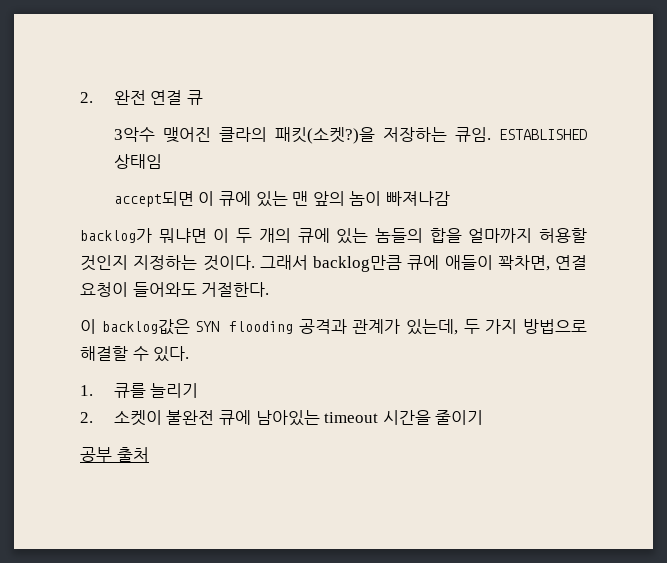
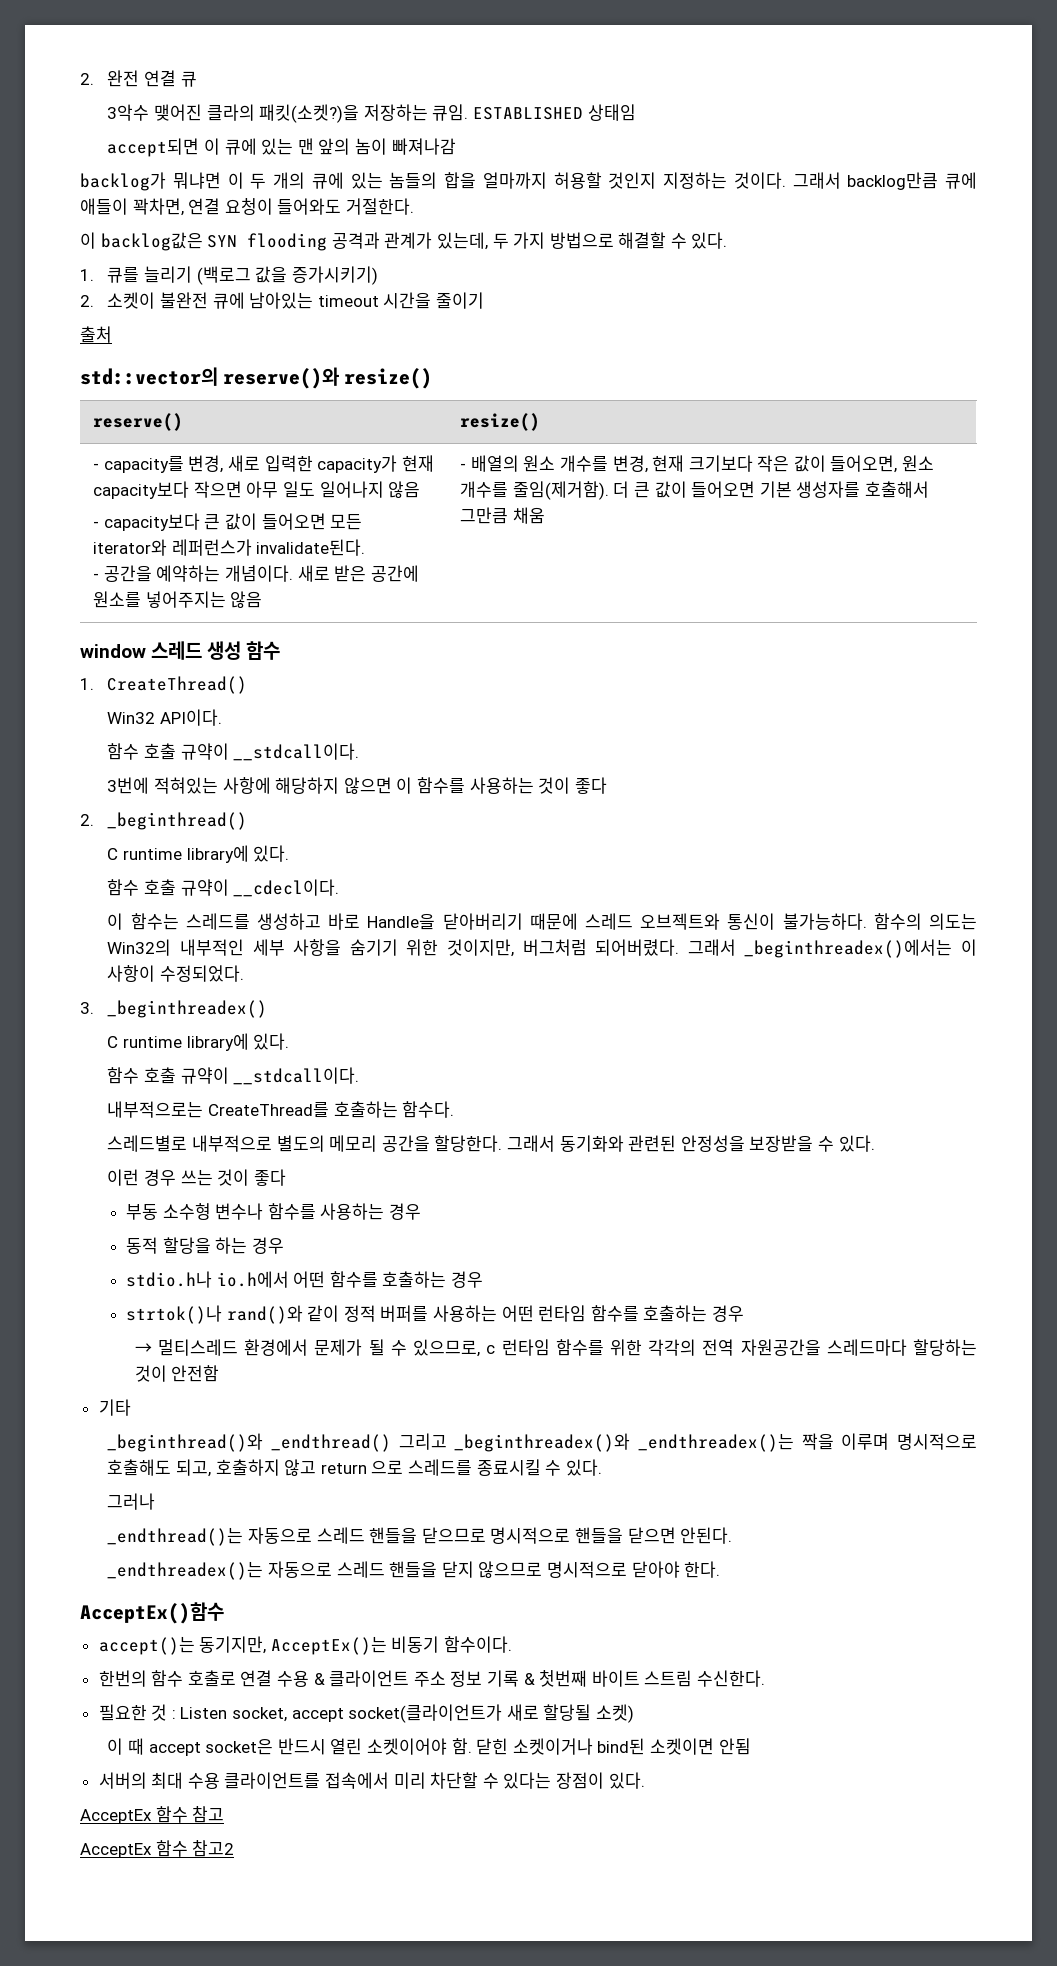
- 1. 큐를 늘리기
+ 1. 큐를 늘리기 (백로그 값을 증가시키기)
- 공부 출처
+ 출처
+ std::vector의 reserve()와 resize()
+ reserve() | resize()
+ - capacity를 변경, 새로 입력한 capacity가 현재 capacity보다 작으면 아무 일도 일어나지 않음
+ - capacity보다 큰 값이 들어오면 모든 iterator와 레퍼런스가 invalidate된다.
+ - 공간을 예약하는 개념이다. 새로 받은 공간에 원소를 넣어주지는 않음 | - 배열의 원소 개수를 변경, 현재 크기보다 작은 값이 들어오면, 원소 개수를 줄임(제거함). 더 큰 값이 들어오면 기본 생성자를 호출해서 그만큼 채움
+ window 스레드 생성 함수
+ 1. CreateThread()
+ Win32 API이다.
+ 함수 호출 규약이 __stdcall이다.
+ 3번에 적혀있는 사항에 해당하지 않으면 이 함수를 사용하는 것이 좋다
+ 2. _beginthread()
+ C runtime library에 있다.
+ 함수 호출 규약이 __cdecl이다.
+ 이 함수는 스레드를 생성하고 바로 Handle을 닫아버리기 때문에 스레드 오브젝트와 통신이 불가능하다. 함수의 의도는 Win32의 내부적인 세부 사항을 숨기기 위한 것이지만, 버그처럼 되어버렸다. 그래서 _beginthreadex()에서는 이 사항이 수정되었다.
+ 3. _beginthreadex()
+ C runtime library에 있다.
+ 함수 호출 규약이 __stdcall이다.
+ 내부적으로는 CreateThread를 호출하는 함수다.
+ 스레드별로 내부적으로 별도의 메모리 공간을 할당한다. 그래서 동기화와 관련된 안정성을 보장받을 수 있다.
+ 이런 경우 쓰는 것이 좋다
+ 부동 소수형 변수나 함수를 사용하는 경우
+ 동적 할당을 하는 경우
+ stdio.h나 io.h에서 어떤 함수를 호출하는 경우
+ strtok()나 rand()와 같이 정적 버퍼를 사용하는 어떤 런타임 함수를 호출하는 경우
+ → 멀티스레드 환경에서 문제가 될 수 있으므로, c 런타임 함수를 위한 각각의 전역 자원공간을 스레드마다 할당하는 것이 안전함
+ 기타
+ _beginthread()와 _endthread() 그리고 _beginthreadex()와 _endthreadex()는 짝을 이루며 명시적으로 호출해도 되고, 호출하지 않고 return 으로 스레드를 종료시킬 수 있다.
+ 그러나
+ _endthread()는 자동으로 스레드 핸들을 닫으므로 명시적으로 핸들을 닫으면 안된다.
+ _endthreadex()는 자동으로 스레드 핸들을 닫지 않으므로 명시적으로 닫아야 한다.
+ AcceptEx()함수
+ accept()는 동기지만, AcceptEx()는 비동기 함수이다.
+ 한번의 함수 호출로 연결 수용 & 클라이언트 주소 정보 기록 & 첫번째 바이트 스트림 수신한다.
+ 필요한 것 : Listen socket, accept socket(클라이언트가 새로 할당될 소켓)
+ 이 때 accept socket은 반드시 열린 소켓이어야 함. 닫힌 소켓이거나 bind된 소켓이면 안됨
+ 서버의 최대 수용 클라이언트를 접속에서 미리 차단할 수 있다는 장점이 있다.
+ AcceptEx 함수 참고
+ AcceptEx 함수 참고2

